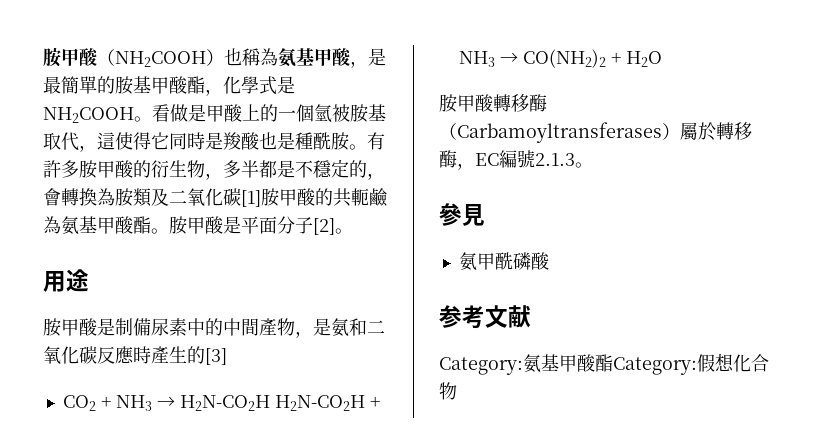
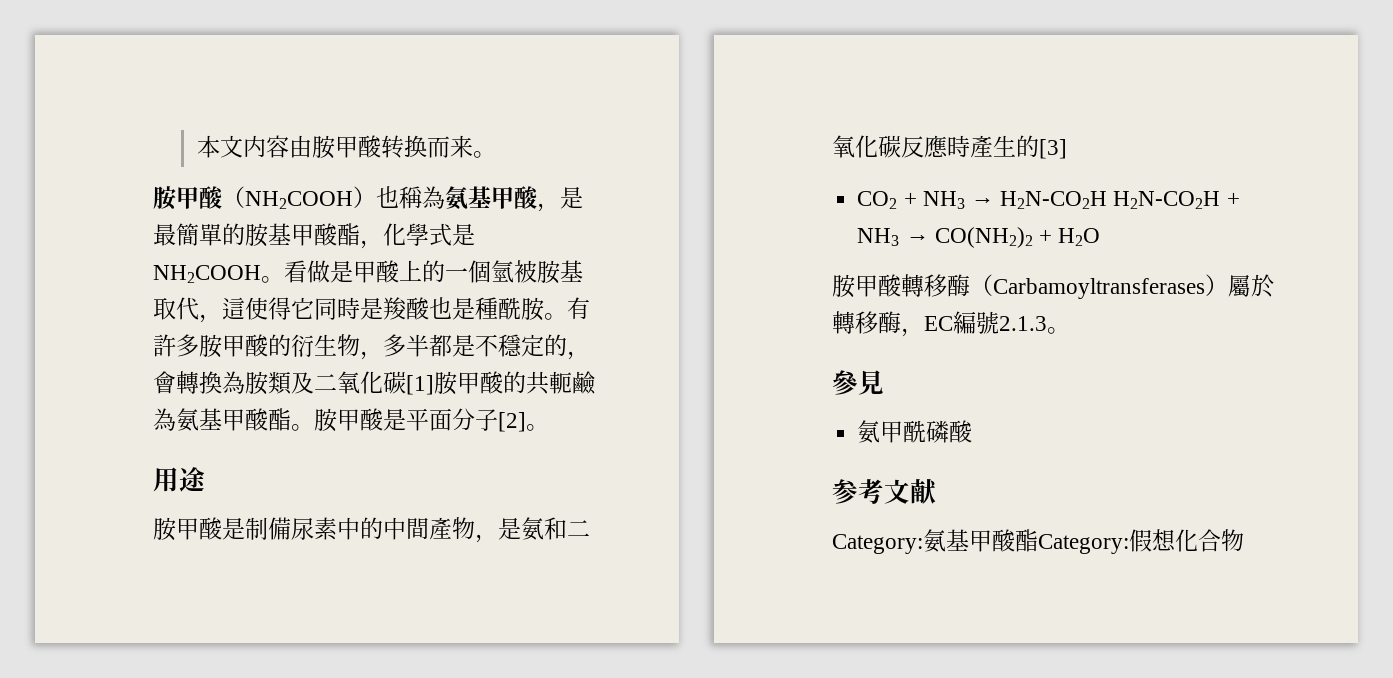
+ 本文内容由胺甲酸转换而来。

